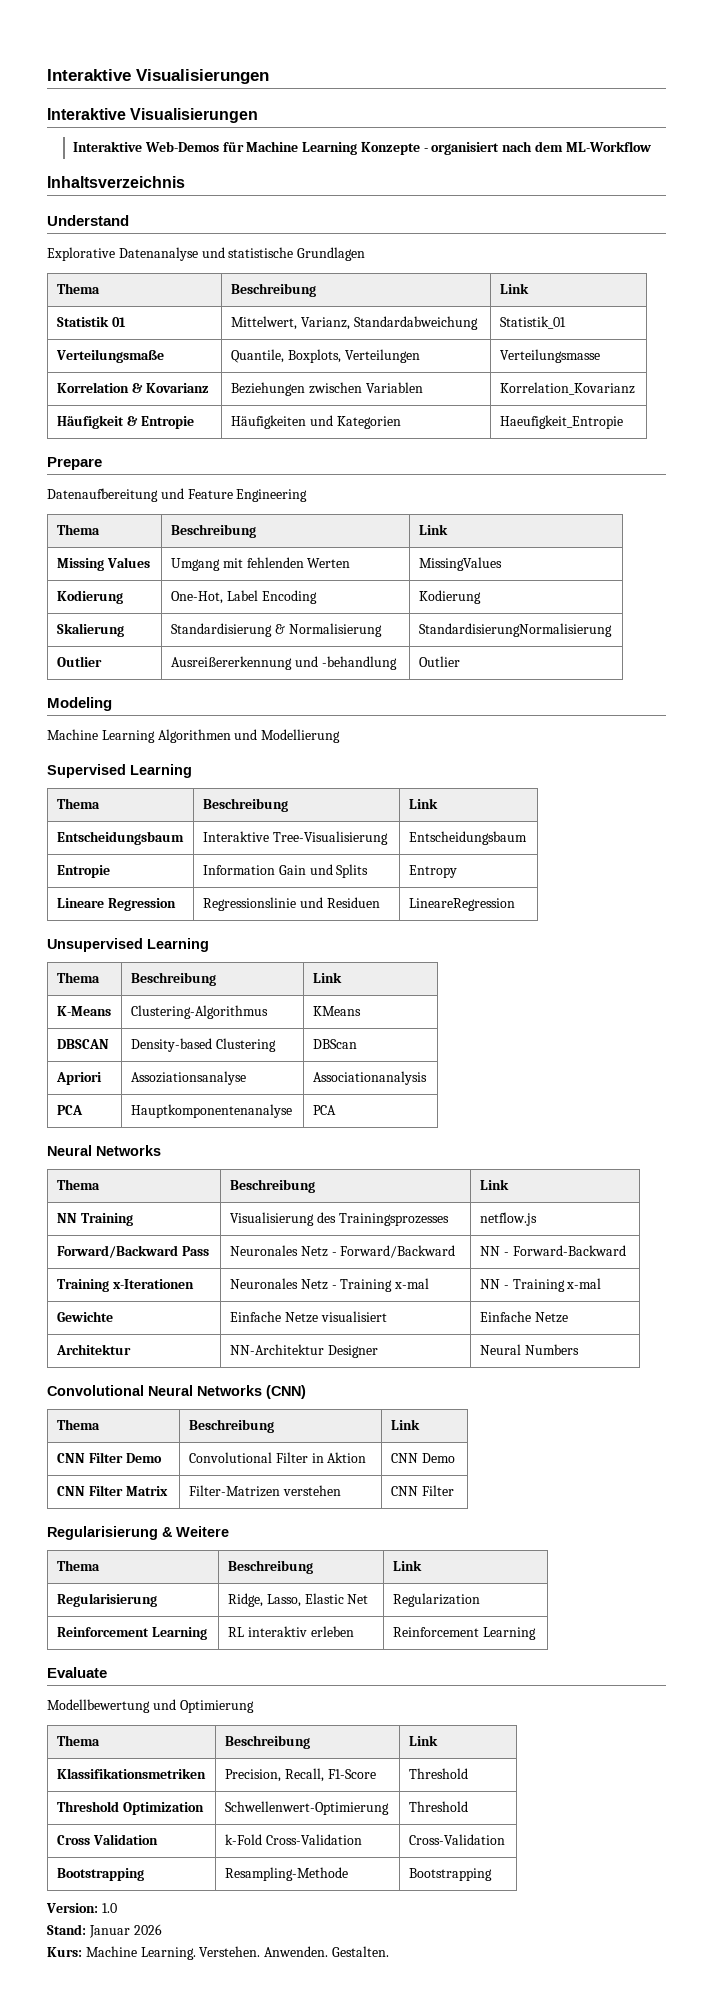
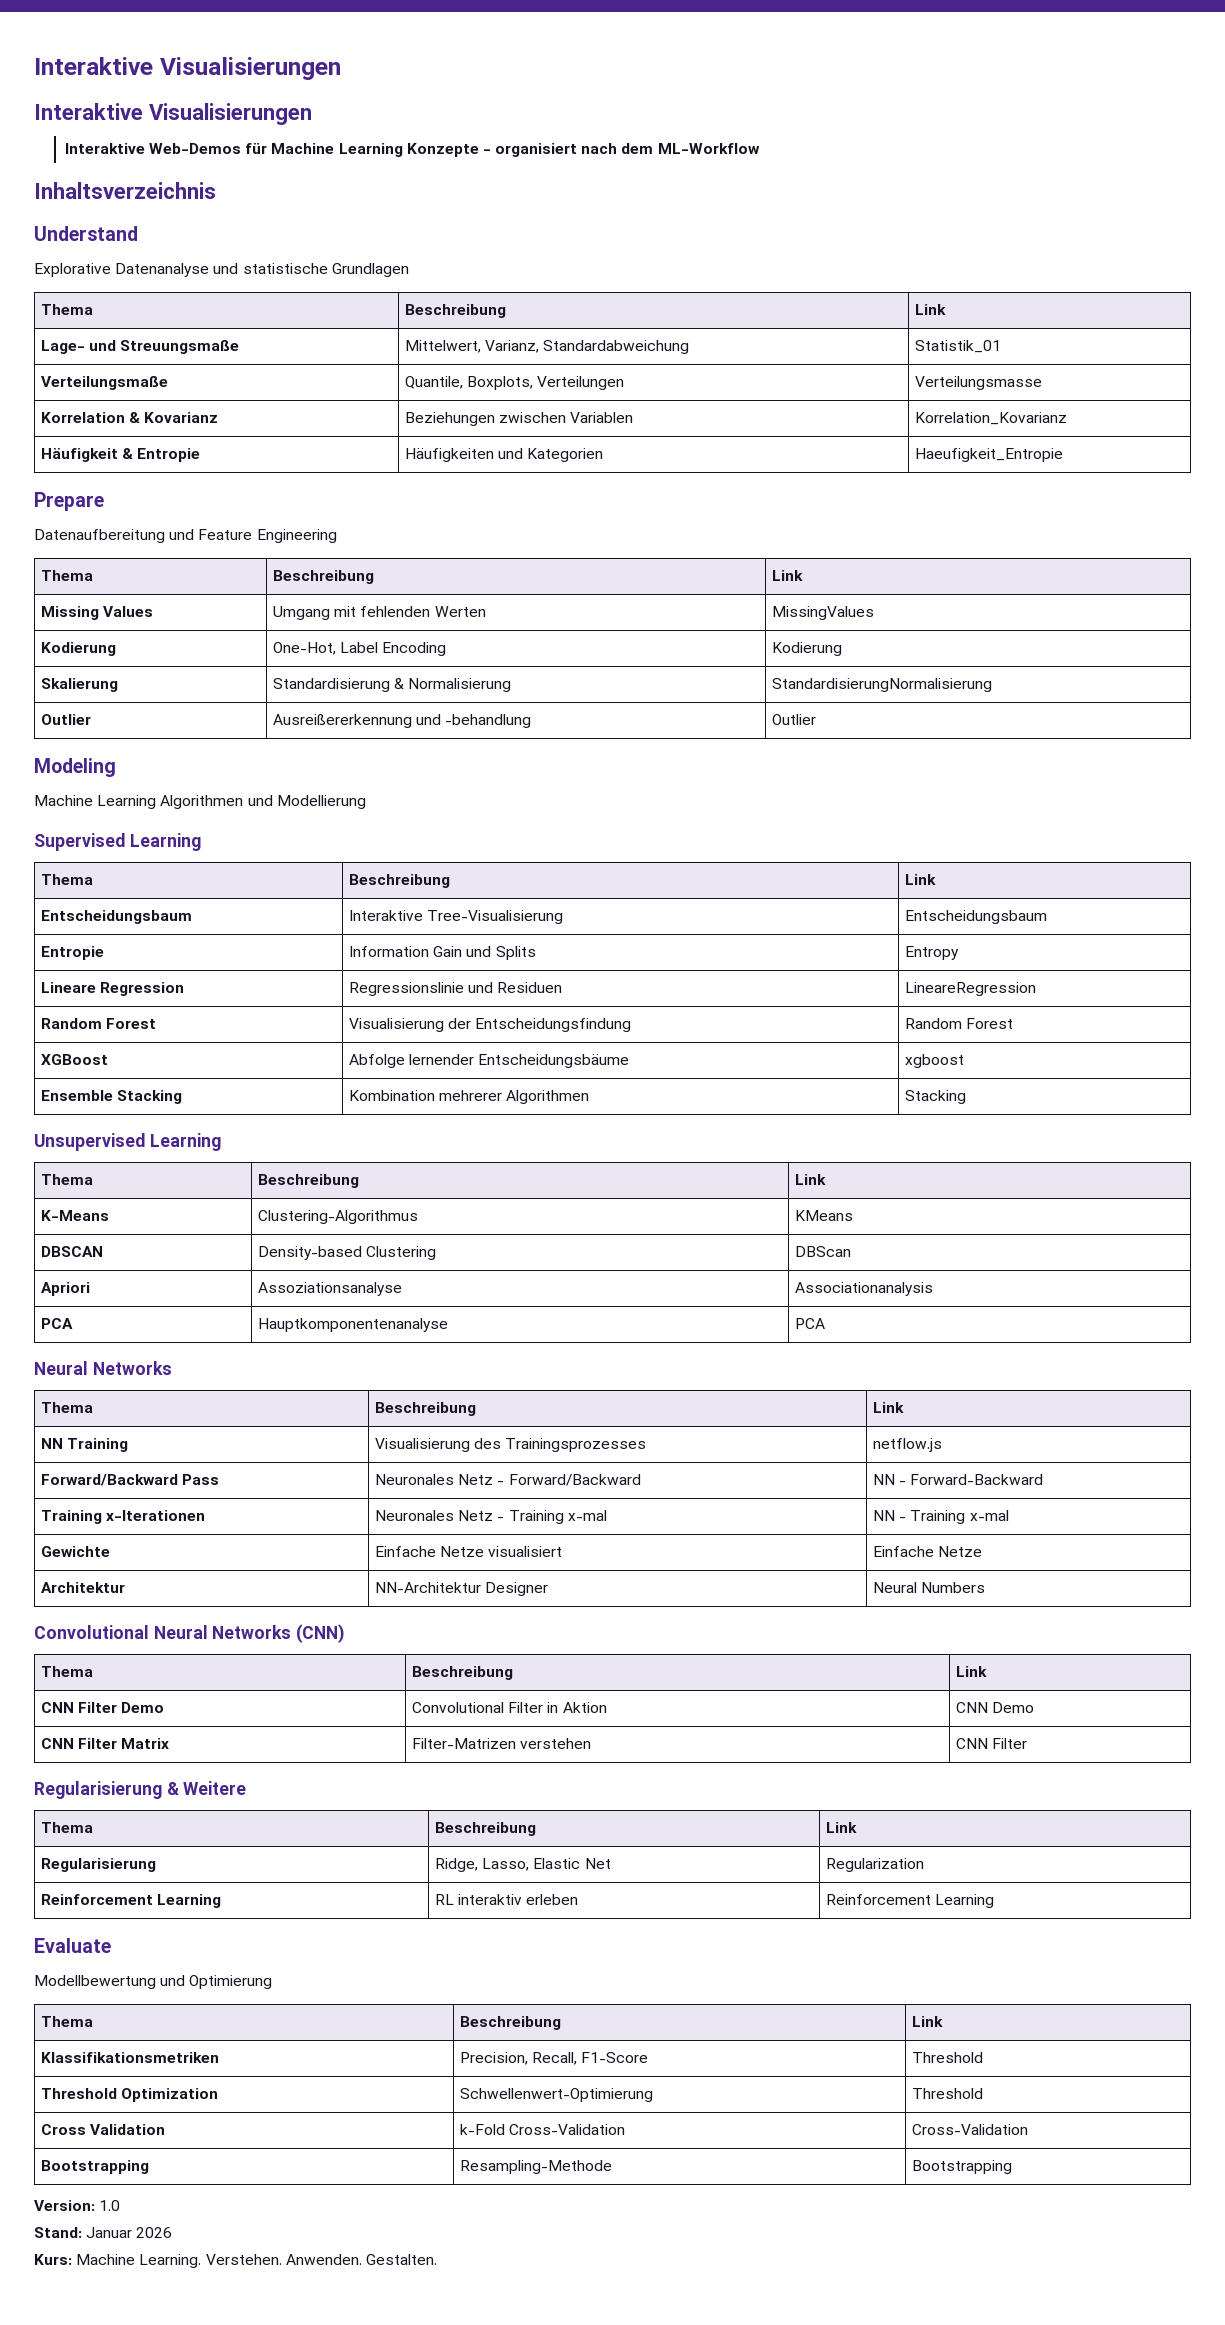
- Statistik 01 | Mittelwert, Varianz, Standardabweichung | Statistik_01
+ Lage- und Streuungsmaße | Mittelwert, Varianz, Standardabweichung | Statistik_01
+ Random Forest | Visualisierung der Entscheidungsfindung | Random Forest
+ XGBoost | Abfolge lernender Entscheidungsbäume | xgboost
+ Ensemble Stacking | Kombination mehrerer Algorithmen | Stacking

